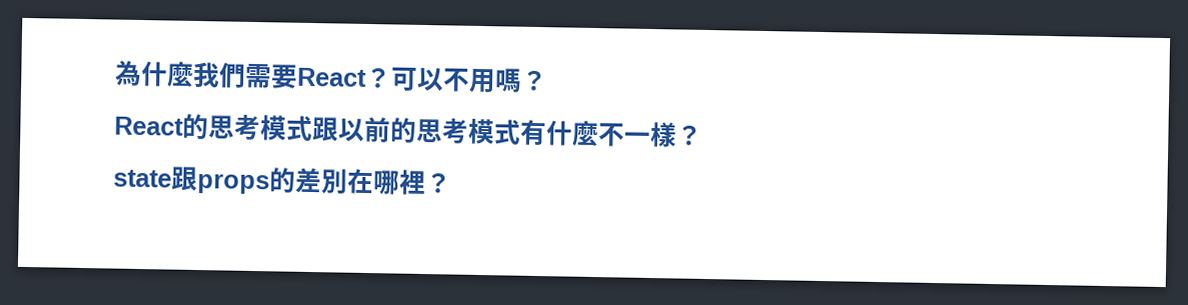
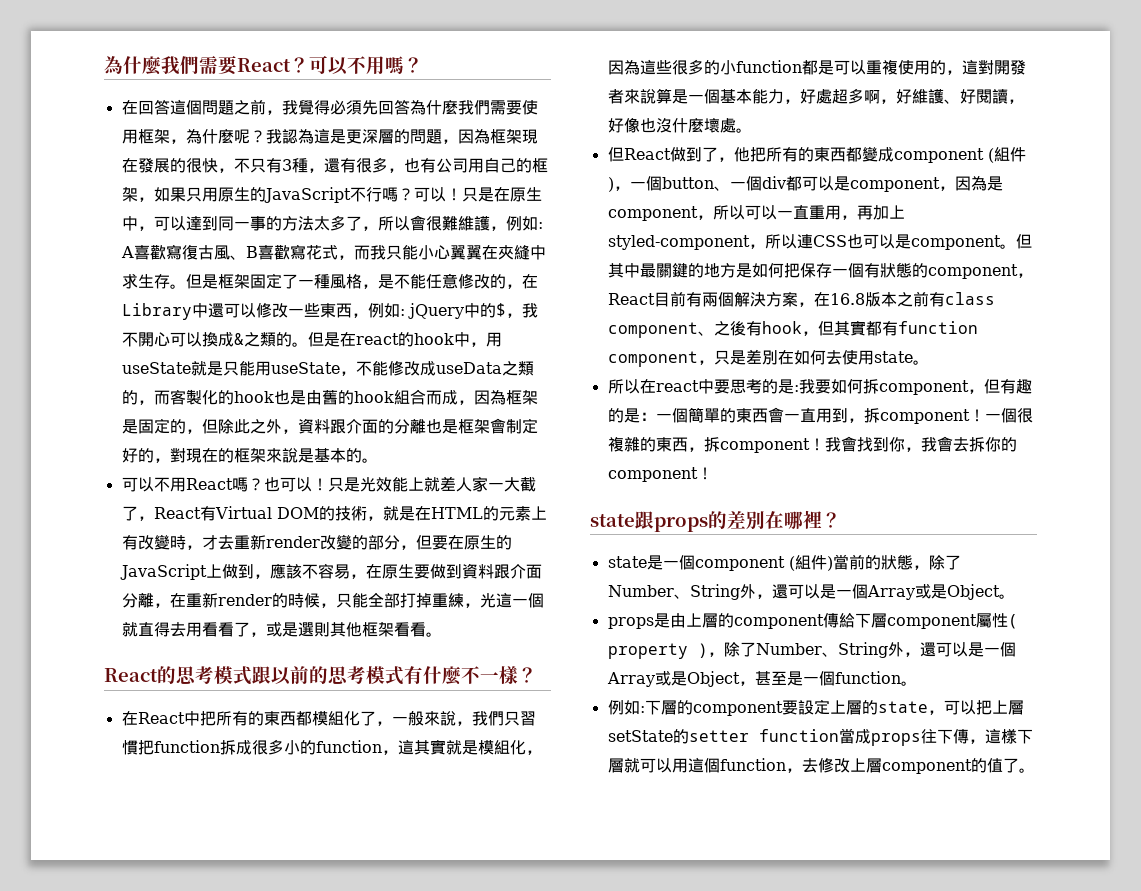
+ 在回答這個問題之前，我覺得必須先回答為什麼我們需要使用框架，為什麼呢？我認為這是更深層的問題，因為框架現在發展的很快，不只有3種，還有很多，也有公司用自己的框架，如果只用原生的JavaScript不行嗎？可以！只是在原生中，可以達到同一事的方法太多了，所以會很難維護，例如: A喜歡寫復古風、B喜歡寫花式，而我只能小心翼翼在夾縫中求生存。但是框架固定了一種風格，是不能任意修改的，在Library中還可以修改一些東西，例如: jQuery中的$，我不開心可以換成&之類的。但是在react的hook中，用useState就是只能用useState，不能修改成useData之類的，而客製化的hook也是由舊的hook組合而成，因為框架是固定的，但除此之外，資料跟介面的分離也是框架會制定好的，對現在的框架來說是基本的。
+ 可以不用React嗎？也可以！只是光效能上就差人家一大截了，React有Virtual DOM的技術，就是在HTML的元素上有改變時，才去重新render改變的部分，但要在原生的JavaScript上做到，應該不容易，在原生要做到資料跟介面分離，在重新render的時候，只能全部打掉重練，光這一個就直得去用看看了，或是選則其他框架看看。
+ 在React中把所有的東西都模組化了，一般來說，我們只習慣把function拆成很多小的function，這其實就是模組化，因為這些很多的小function都是可以重複使用的，這對開發者來說算是一個基本能力，好處超多啊，好維護、好閱讀，好像也沒什麼壞處。
+ 但React做到了，他把所有的東西都變成component (組件)，一個button、一個div都可以是component，因為是component，所以可以一直重用，再加上styled-component，所以連CSS也可以是component。但其中最關鍵的地方是如何把保存一個有狀態的component，React目前有兩個解決方案，在16.8版本之前有class component、之後有hook，但其實都有function component，只是差別在如何去使用state。
+ 所以在react中要思考的是:我要如何拆component，但有趣的是：一個簡單的東西會一直用到，拆component！一個很複雜的東西，拆component！我會找到你，我會去拆你的component！
+ state是一個component (組件)當前的狀態，除了Number、String外，還可以是一個Array或是Object。
+ props是由上層的component傳給下層component屬性( property )，除了Number、String外，還可以是一個Array或是Object，甚至是一個function。
+ 例如:下層的component要設定上層的state，可以把上層setState的setter function當成props往下傳，這樣下層就可以用這個function，去修改上層component的值了。

